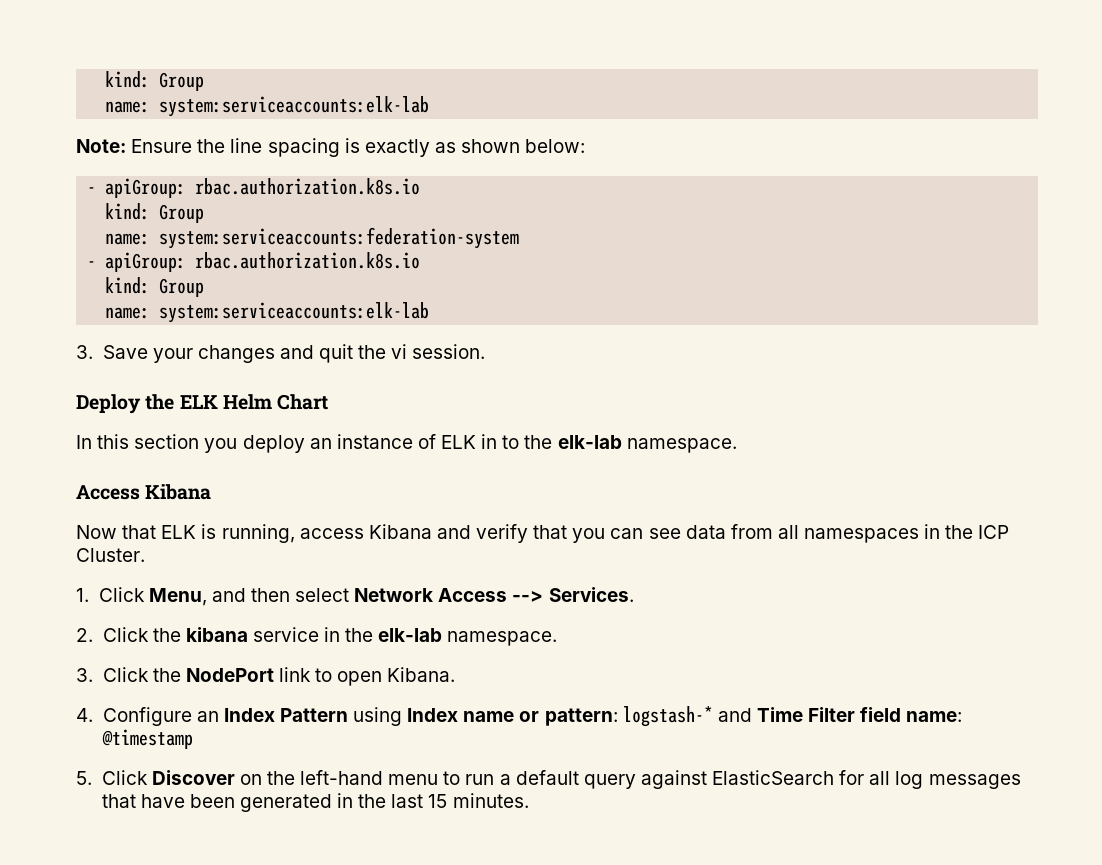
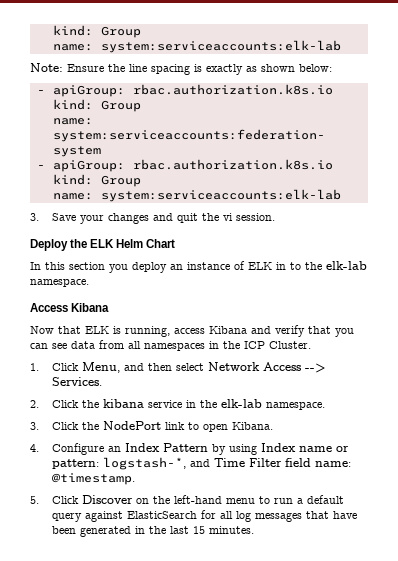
- 4. Configure an Index Pattern using Index name or pattern: logstash-* and Time Filter field name: @timestamp
+ 4. Configure an Index Pattern by using Index name or pattern: logstash-*, and Time Filter field name: @timestamp.

